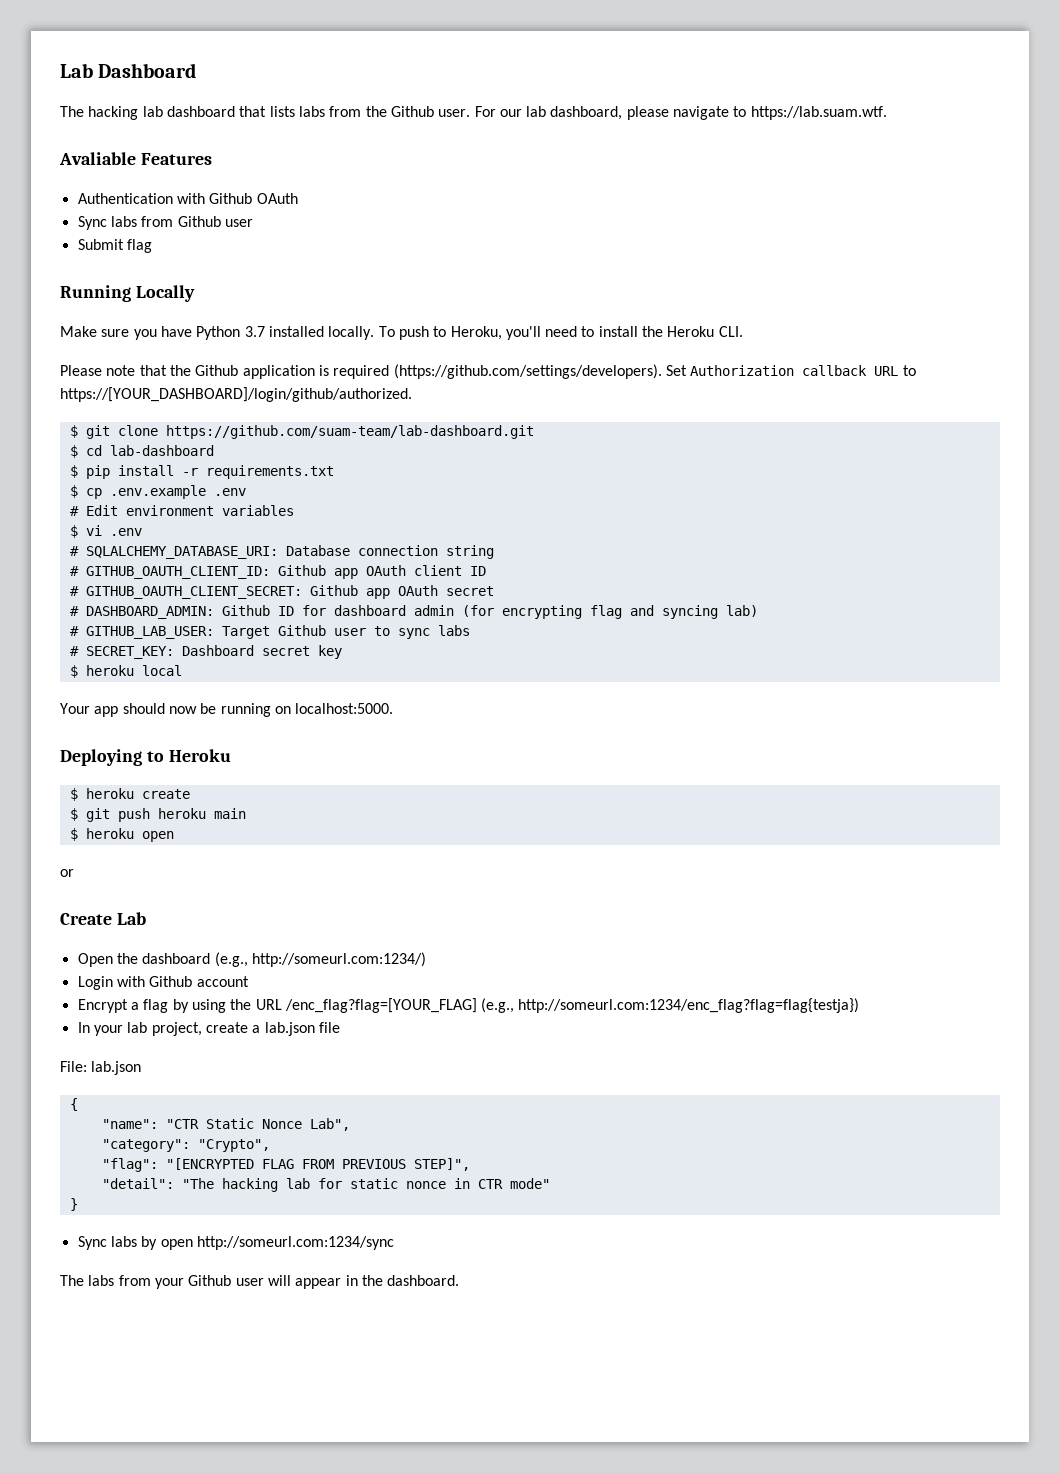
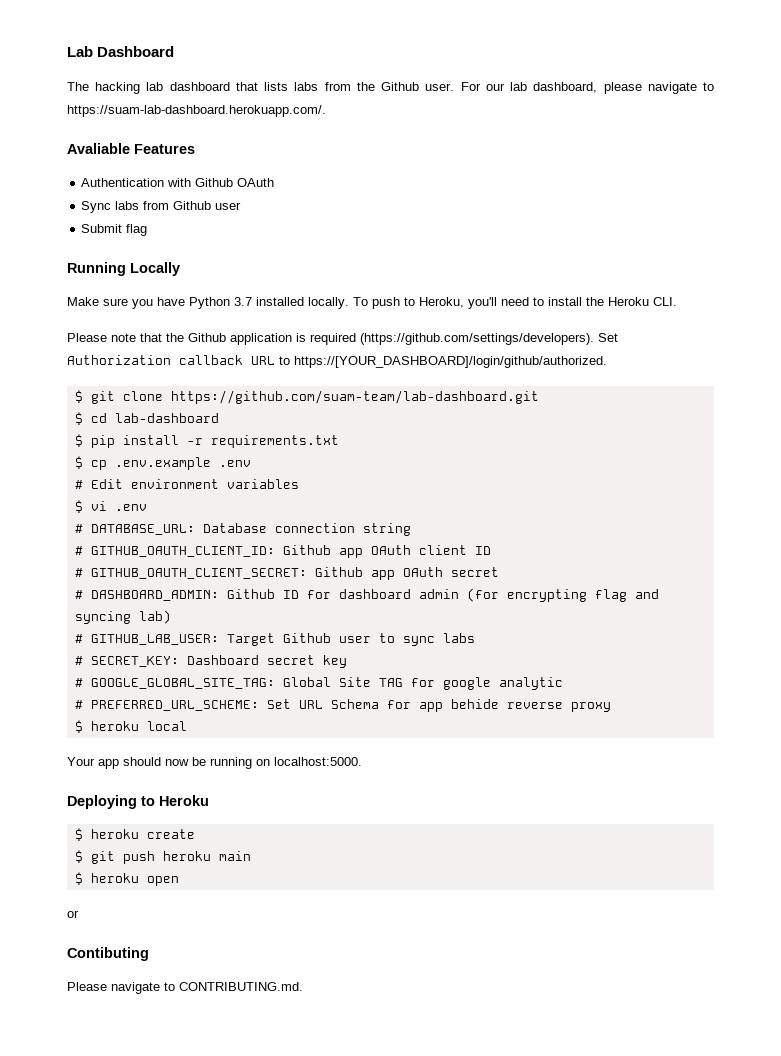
- For our lab dashboard, please navigate to https://lab.suam.wtf.
+ For our lab dashboard, please navigate to https://suam-lab-dashboard.herokuapp.com/.
- # SQLALCHEMY_DATABASE_URI: Database connection string
+ # DATABASE_URL: Database connection string
+ # GOOGLE_GLOBAL_SITE_TAG: Global Site TAG for google analytic
+ # PREFERRED_URL_SCHEME: Set URL Schema for app behide reverse proxy
- Create Lab
- Open the dashboard (e.g., http://someurl.com:1234/)
- Login with Github account
- Encrypt a flag by using the URL /enc_flag?flag=[YOUR_FLAG] (e.g., http://someurl.com:1234/enc_flag?flag=flag{testja})
- In your lab project, create a lab.json file
- File: lab.json
- {
- "name": "CTR Static Nonce Lab",
- "category": "Crypto",
- "flag": "[ENCRYPTED FLAG FROM PREVIOUS STEP]",
- "detail": "The hacking lab for static nonce in CTR mode"
- }
- Sync labs by open http://someurl.com:1234/sync
- The labs from your Github user will appear in the dashboard.
+ Contibuting
+ Please navigate to CONTRIBUTING.md.

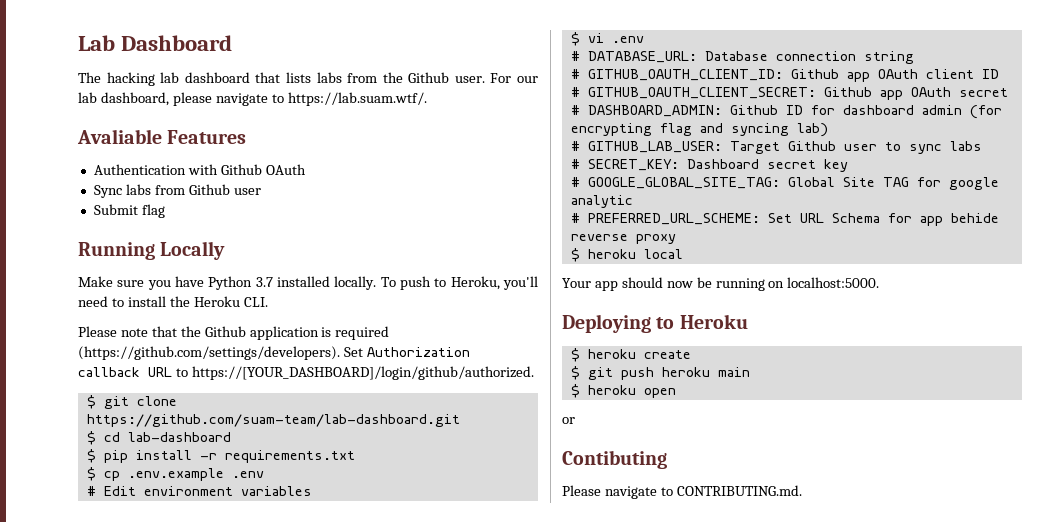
- For our lab dashboard, please navigate to https://suam-lab-dashboard.herokuapp.com/.
+ For our lab dashboard, please navigate to https://lab.suam.wtf/.

